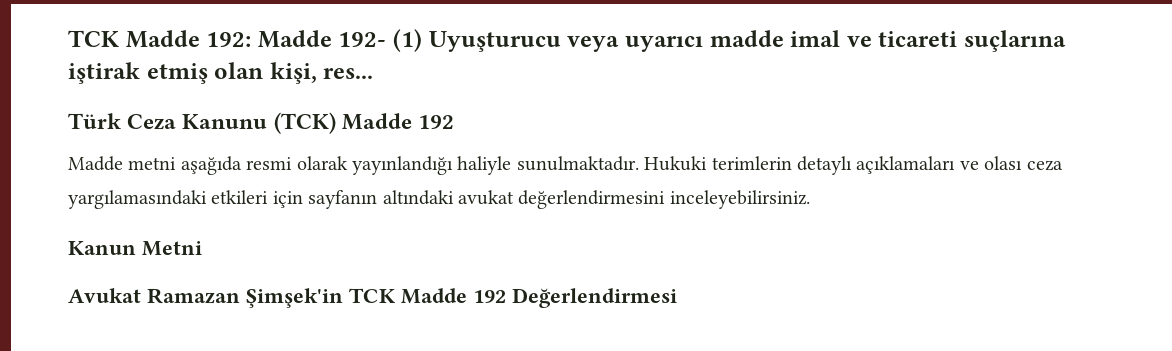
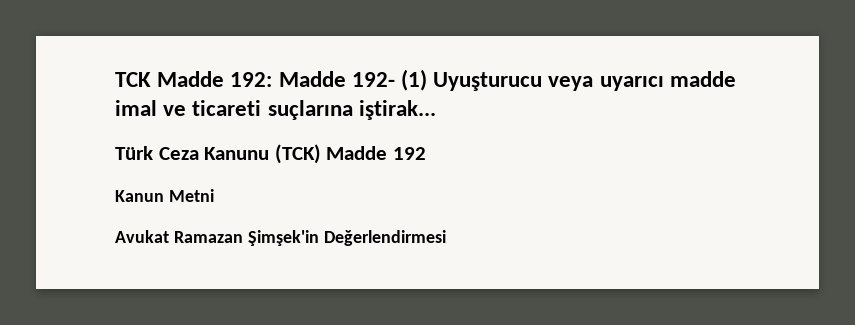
- TCK Madde 192: Madde 192- (1) Uyuşturucu veya uyarıcı madde imal ve ticareti suçlarına iştirak etmiş olan kişi, res...
+ TCK Madde 192: Madde 192- (1) Uyuşturucu veya uyarıcı madde imal ve ticareti suçlarına iştirak...
- Madde metni aşağıda resmi olarak yayınlandığı haliyle sunulmaktadır. Hukuki terimlerin detaylı açıklamaları ve olası ceza yargılamasındaki etkileri için sayfanın altındaki avukat değerlendirmesini inceleyebilirsiniz.
- Avukat Ramazan Şimşek'in TCK Madde 192 Değerlendirmesi
+ Avukat Ramazan Şimşek'in Değerlendirmesi

